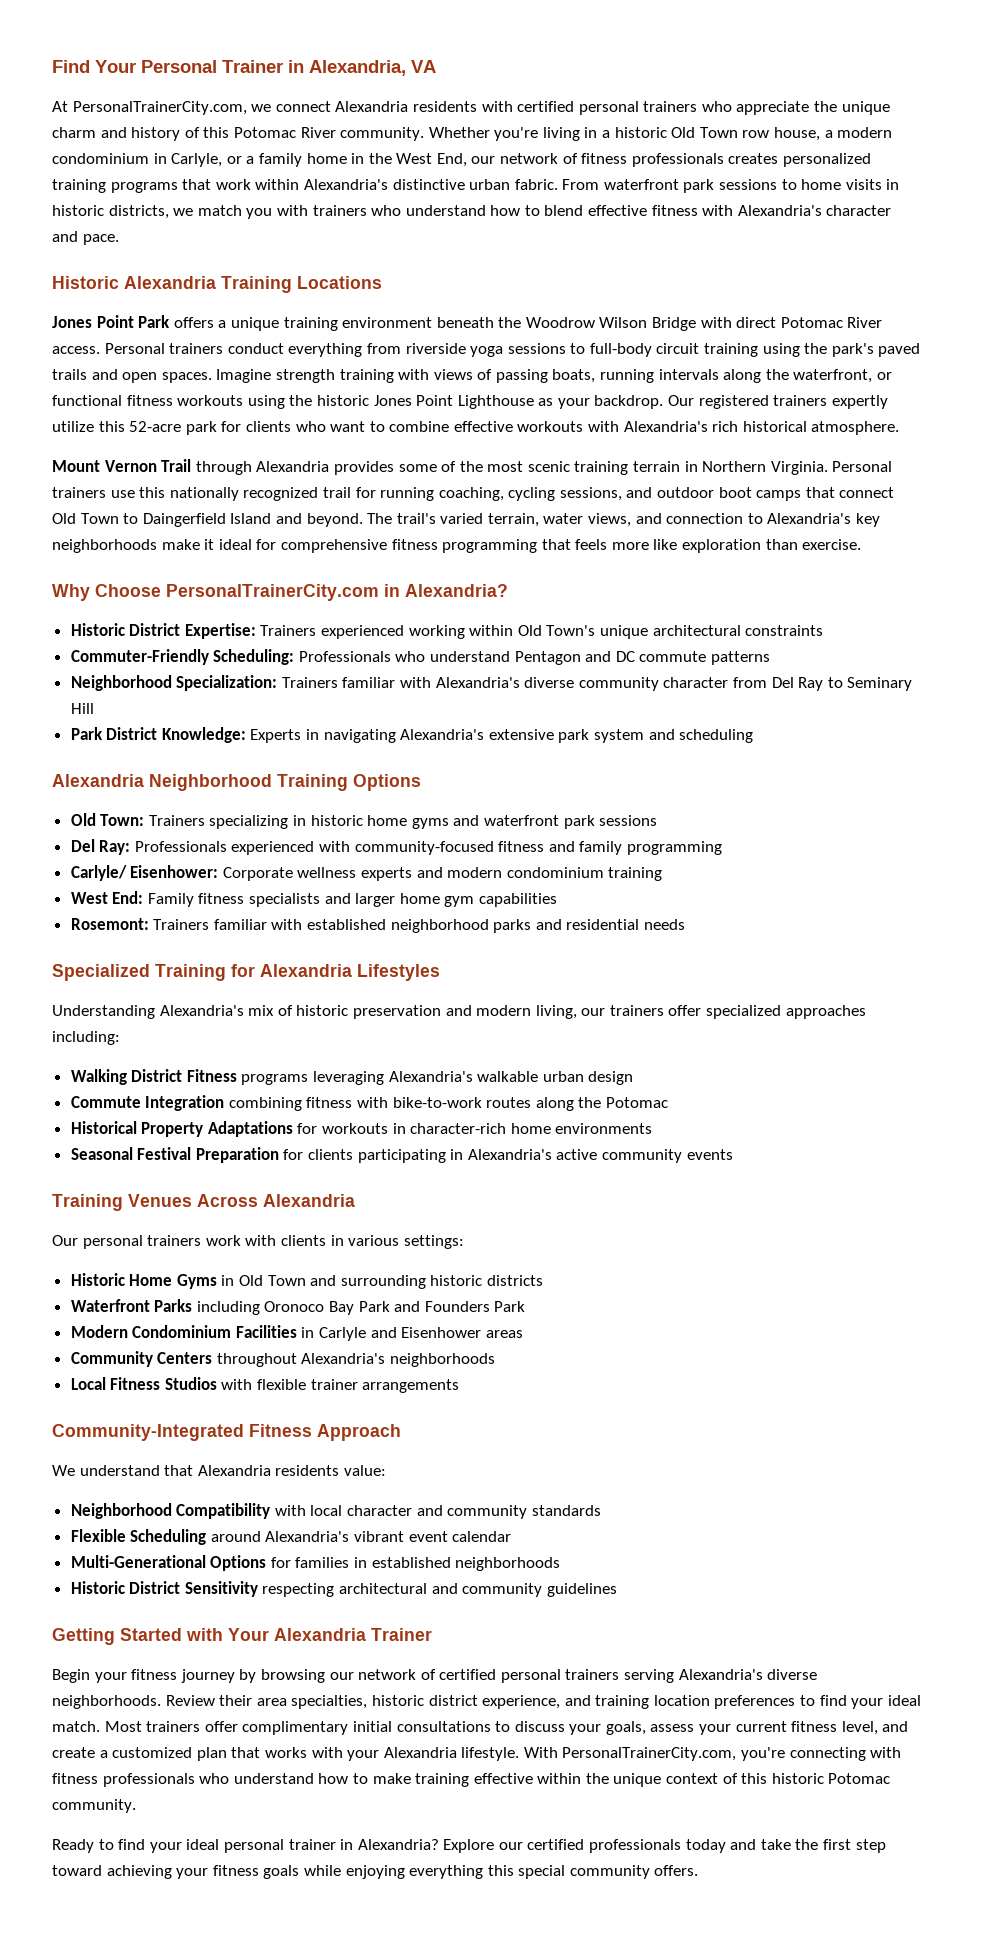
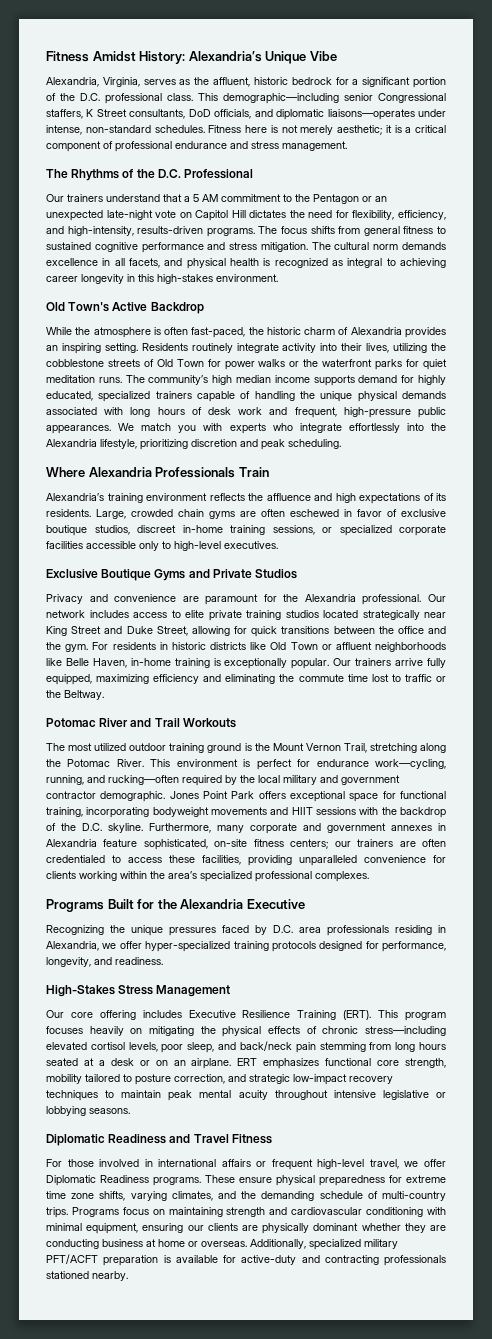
- Find Your Personal Trainer in Alexandria, VA
- At PersonalTrainerCity.com, we connect Alexandria residents with certified personal trainers who appreciate the unique charm and history of this Potomac River community. Whether you're living in a historic Old Town row house, a modern condominium in Carlyle, or a family home in the West End, our network of fitness professionals creates personalized training programs that work within Alexandria's distinctive urban fabric. From waterfront park sessions to home visits in historic districts, we match you with trainers who understand how to blend effective fitness with Alexandria's character and pace.
- Historic Alexandria Training Locations
- Jones Point Park offers a unique training environment beneath the Woodrow Wilson Bridge with direct Potomac River access. Personal trainers conduct everything from riverside yoga sessions to full-body circuit training using the park's paved trails and open spaces. Imagine strength training with views of passing boats, running intervals along the waterfront, or functional fitness workouts using the historic Jones Point Lighthouse as your backdrop. Our registered trainers expertly utilize this 52-acre park for clients who want to combine effective workouts with Alexandria's rich historical atmosphere.
- Mount Vernon Trail through Alexandria provides some of the most scenic training terrain in Northern Virginia. Personal trainers use this nationally recognized trail for running coaching, cycling sessions, and outdoor boot camps that connect Old Town to Daingerfield Island and beyond. The trail's varied terrain, water views, and connection to Alexandria's key neighborhoods make it ideal for comprehensive fitness programming that feels more like exploration than exercise.
- Why Choose PersonalTrainerCity.com in Alexandria?
- Historic District Expertise: Trainers experienced working within Old Town's unique architectural constraints
- Commuter-Friendly Scheduling: Professionals who understand Pentagon and DC commute patterns
- Neighborhood Specialization: Trainers familiar with Alexandria's diverse community character from Del Ray to Seminary Hill
- Park District Knowledge: Experts in navigating Alexandria's extensive park system and scheduling
- Alexandria Neighborhood Training Options
- Old Town: Trainers specializing in historic home gyms and waterfront park sessions
- Del Ray: Professionals experienced with community-focused fitness and family programming
- Carlyle/ Eisenhower: Corporate wellness experts and modern condominium training
- West End: Family fitness specialists and larger home gym capabilities
- Rosemont: Trainers familiar with established neighborhood parks and residential needs
- Specialized Training for Alexandria Lifestyles
- Understanding Alexandria's mix of historic preservation and modern living, our trainers offer specialized approaches including:
- Walking District Fitness programs leveraging Alexandria's walkable urban design
- Commute Integration combining fitness with bike-to-work routes along the Potomac
- Historical Property Adaptations for workouts in character-rich home environments
- Seasonal Festival Preparation for clients participating in Alexandria's active community events
- Training Venues Across Alexandria
- Our personal trainers work with clients in various settings:
- Historic Home Gyms in Old Town and surrounding historic districts
- Waterfront Parks including Oronoco Bay Park and Founders Park
- Modern Condominium Facilities in Carlyle and Eisenhower areas
- Community Centers throughout Alexandria's neighborhoods
- Local Fitness Studios with flexible trainer arrangements
- Community-Integrated Fitness Approach
- We understand that Alexandria residents value:
- Neighborhood Compatibility with local character and community standards
- Flexible Scheduling around Alexandria's vibrant event calendar
- Multi-Generational Options for families in established neighborhoods
- Historic District Sensitivity respecting architectural and community guidelines
- Getting Started with Your Alexandria Trainer
- Begin your fitness journey by browsing our network of certified personal trainers serving Alexandria's diverse neighborhoods. Review their area specialties, historic district experience, and training location preferences to find your ideal match. Most trainers offer complimentary initial consultations to discuss your goals, assess your current fitness level, and create a customized plan that works with your Alexandria lifestyle. With PersonalTrainerCity.com, you're connecting with fitness professionals who understand how to make training effective within the unique context of this historic Potomac community.
- Ready to find your ideal personal trainer in Alexandria? Explore our certified professionals today and take the first step toward achieving your fitness goals while enjoying everything this special community offers.
+ Fitness Amidst History: Alexandria’s Unique Vibe
+ Alexandria, Virginia, serves as the affluent, historic bedrock for a significant portion of the D.C. professional class. This demographic—including senior Congressional staffers, K Street consultants, DoD officials, and diplomatic liaisons—operates under intense, non-standard schedules. Fitness here is not merely aesthetic; it is a critical component of professional endurance and stress management.
+ The Rhythms of the D.C. Professional
+ Our trainers understand that a 5 AM commitment to the Pentagon or an unexpected late-night vote on Capitol Hill dictates the need for flexibility, efficiency, and high-intensity, results-driven programs. The focus shifts from general fitness to sustained cognitive performance and stress mitigation. The cultural norm demands excellence in all facets, and physical health is recognized as integral to achieving career longevity in this high-stakes environment.
+ Old Town's Active Backdrop
+ While the atmosphere is often fast-paced, the historic charm of Alexandria provides an inspiring setting. Residents routinely integrate activity into their lives, utilizing the cobblestone streets of Old Town for power walks or the waterfront parks for quiet meditation runs. The community’s high median income supports demand for highly educated, specialized trainers capable of handling the unique physical demands associated with long hours of desk work and frequent, high-pressure public appearances. We match you with experts who integrate effortlessly into the Alexandria lifestyle, prioritizing discretion and peak scheduling.
+ Where Alexandria Professionals Train
+ Alexandria’s training environment reflects the affluence and high expectations of its residents. Large, crowded chain gyms are often eschewed in favor of exclusive boutique studios, discreet in-home training sessions, or specialized corporate facilities accessible only to high-level executives.
+ Exclusive Boutique Gyms and Private Studios
+ Privacy and convenience are paramount for the Alexandria professional. Our network includes access to elite private training studios located strategically near King Street and Duke Street, allowing for quick transitions between the office and the gym. For residents in historic districts like Old Town or affluent neighborhoods like Belle Haven, in-home training is exceptionally popular. Our trainers arrive fully equipped, maximizing efficiency and eliminating the commute time lost to traffic or the Beltway.
+ Potomac River and Trail Workouts
+ The most utilized outdoor training ground is the Mount Vernon Trail, stretching along the Potomac River. This environment is perfect for endurance work—cycling, running, and rucking—often required by the local military and government contractor demographic. Jones Point Park offers exceptional space for functional training, incorporating bodyweight movements and HIIT sessions with the backdrop of the D.C. skyline. Furthermore, many corporate and government annexes in Alexandria feature sophisticated, on-site fitness centers; our trainers are often credentialed to access these facilities, providing unparalleled convenience for clients working within the area’s specialized professional complexes.
+ Programs Built for the Alexandria Executive
+ Recognizing the unique pressures faced by D.C. area professionals residing in Alexandria, we offer hyper-specialized training protocols designed for performance, longevity, and readiness.
+ High-Stakes Stress Management
+ Our core offering includes Executive Resilience Training (ERT). This program focuses heavily on mitigating the physical effects of chronic stress—including elevated cortisol levels, poor sleep, and back/neck pain stemming from long hours seated at a desk or on an airplane. ERT emphasizes functional core strength, mobility tailored to posture correction, and strategic low-impact recovery techniques to maintain peak mental acuity throughout intensive legislative or lobbying seasons.
+ Diplomatic Readiness and Travel Fitness
+ For those involved in international affairs or frequent high-level travel, we offer Diplomatic Readiness programs. These ensure physical preparedness for extreme time zone shifts, varying climates, and the demanding schedule of multi-country trips. Programs focus on maintaining strength and cardiovascular conditioning with minimal equipment, ensuring our clients are physically dominant whether they are conducting business at home or overseas. Additionally, specialized military PFT/ACFT preparation is available for active-duty and contracting professionals stationed nearby.

